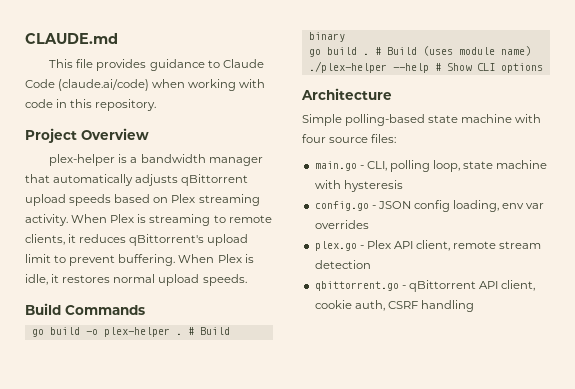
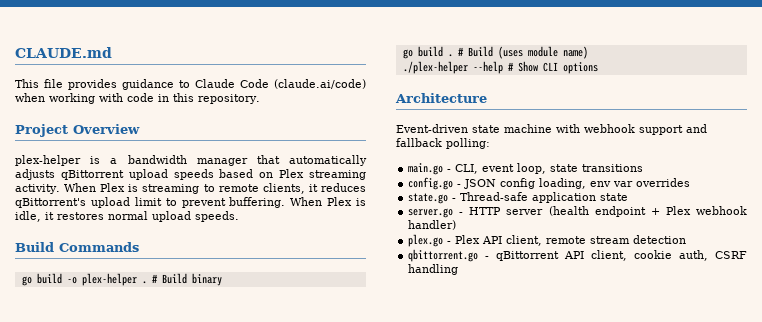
- Simple polling-based state machine with four source files:
+ Event-driven state machine with webhook support and fallback polling:
- main.go - CLI, polling loop, state machine with hysteresis
+ main.go - CLI, event loop, state transitions
+ state.go - Thread-safe application state
+ server.go - HTTP server (health endpoint + Plex webhook handler)

